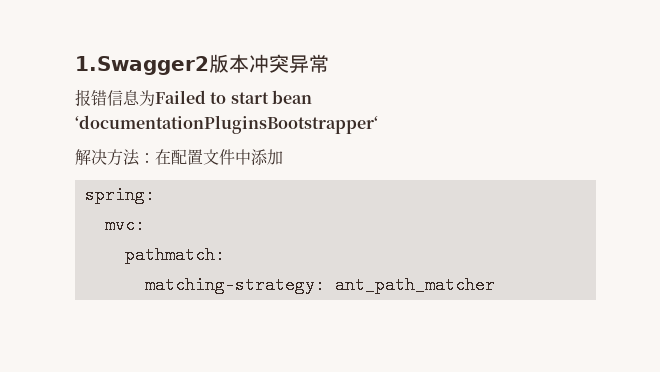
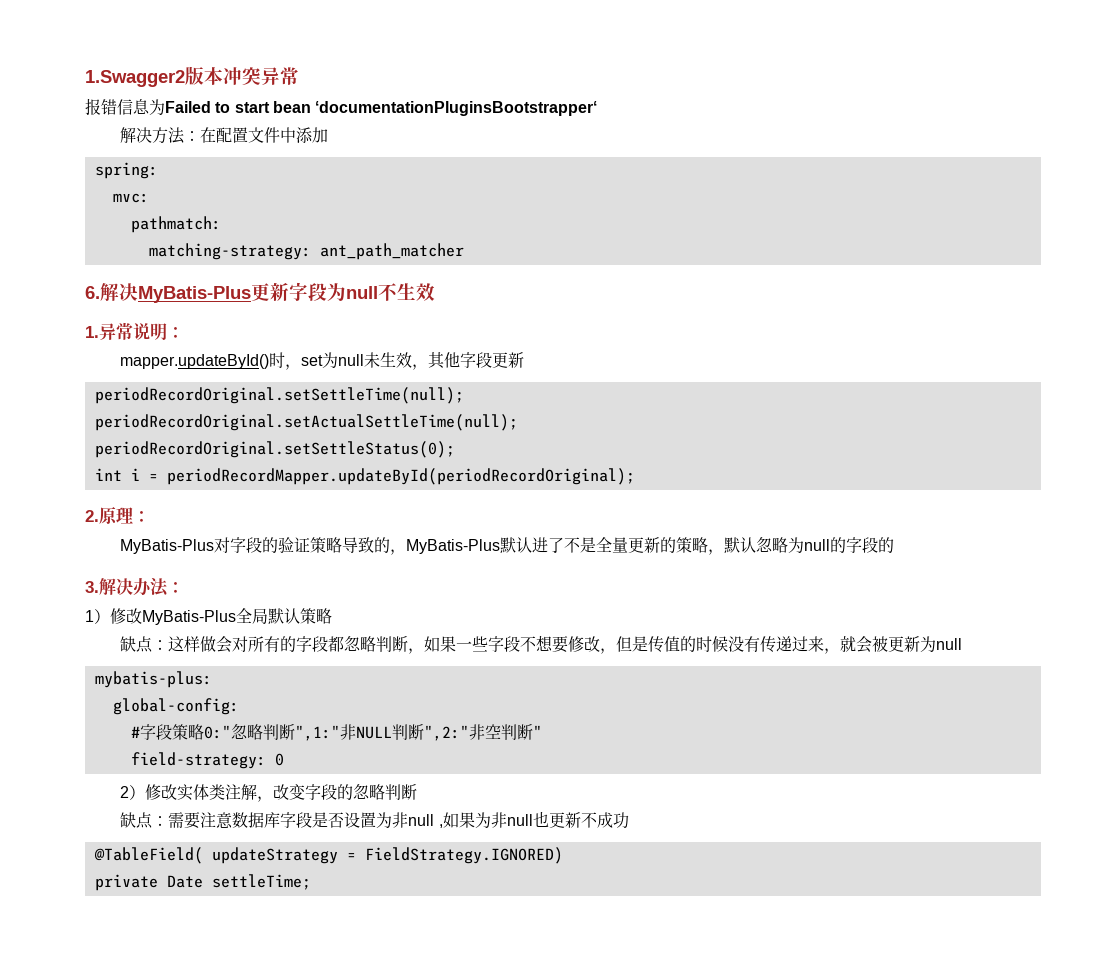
+ 6.解决MyBatis-Plus更新字段为null不生效
+ 1.异常说明：
+ mapper.updateById()时，set为null未生效，其他字段更新
+ periodRecordOriginal.setSettleTime(null);
+ periodRecordOriginal.setActualSettleTime(null);
+ periodRecordOriginal.setSettleStatus(0);
+ int i = periodRecordMapper.updateById(periodRecordOriginal);
+ 2.原理：
+ MyBatis-Plus对字段的验证策略导致的，MyBatis-Plus默认进了不是全量更新的策略，默认忽略为null的字段的
+ 3.解决办法：
+ 1）修改MyBatis-Plus全局默认策略
+ 缺点：这样做会对所有的字段都忽略判断，如果一些字段不想要修改，但是传值的时候没有传递过来，就会被更新为null
+ mybatis-plus:
+ global-config:
+ #字段策略0:"忽略判断",1:"非NULL判断",2:"非空判断"
+ field-strategy: 0
+ 2）修改实体类注解，改变字段的忽略判断
+ 缺点：需要注意数据库字段是否设置为非null ,如果为非null也更新不成功
+ @TableField( updateStrategy = FieldStrategy.IGNORED)
+ private Date settleTime;

